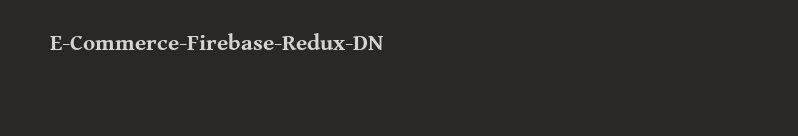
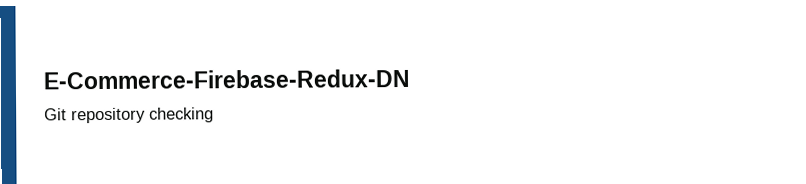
+ Git repository checking

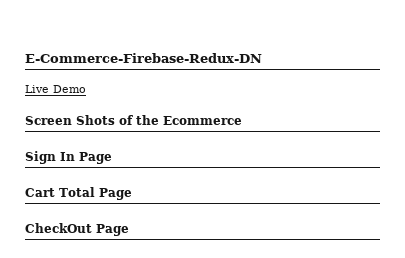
- Git repository checking
+ Live Demo
+ Screen Shots of the Ecommerce
+ Sign In Page
+ Cart Total Page
+ CheckOut Page

